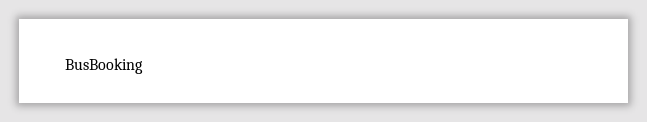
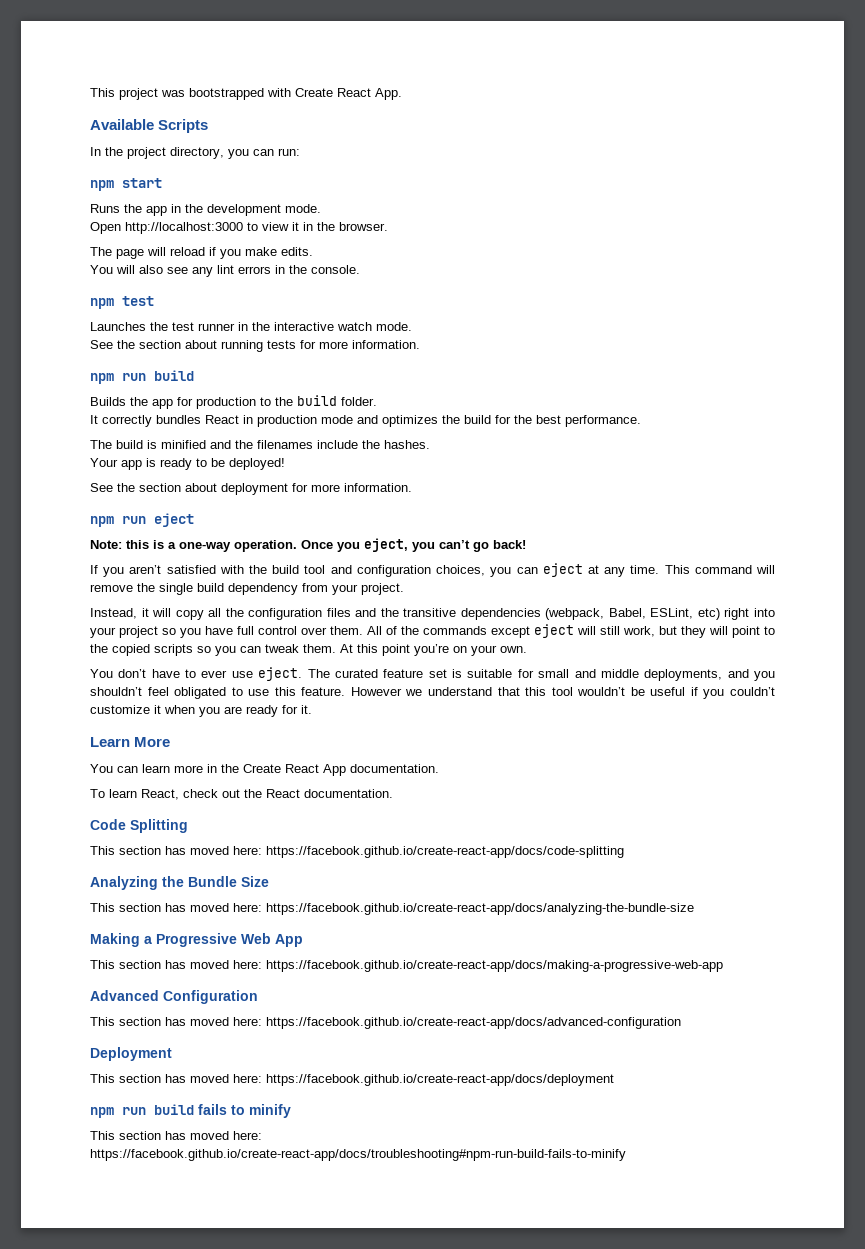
- BusBooking
+ This project was bootstrapped with Create React App.
+ Available Scripts
+ In the project directory, you can run:
+ npm start
+ Runs the app in the development mode.
+ Open http://localhost:3000 to view it in the browser.
+ The page will reload if you make edits.
+ You will also see any lint errors in the console.
+ npm test
+ Launches the test runner in the interactive watch mode.
+ See the section about running tests for more information.
+ npm run build
+ Builds the app for production to the build folder.
+ It correctly bundles React in production mode and optimizes the build for the best performance.
+ The build is minified and the filenames include the hashes.
+ Your app is ready to be deployed!
+ See the section about deployment for more information.
+ npm run eject
+ Note: this is a one-way operation. Once you eject, you can’t go back!
+ If you aren’t satisfied with the build tool and configuration choices, you can eject at any time. This command will remove the single build dependency from your project.
+ Instead, it will copy all the configuration files and the transitive dependencies (webpack, Babel, ESLint, etc) right into your project so you have full control over them. All of the commands except eject will still work, but they will point to the copied scripts so you can tweak them. At this point you’re on your own.
+ You don’t have to ever use eject. The curated feature set is suitable for small and middle deployments, and you shouldn’t feel obligated to use this feature. However we understand that this tool wouldn’t be useful if you couldn’t customize it when you are ready for it.
+ Learn More
+ You can learn more in the Create React App documentation.
+ To learn React, check out the React documentation.
+ Code Splitting
+ This section has moved here: https://facebook.github.io/create-react-app/docs/code-splitting
+ Analyzing the Bundle Size
+ This section has moved here: https://facebook.github.io/create-react-app/docs/analyzing-the-bundle-size
+ Making a Progressive Web App
+ This section has moved here: https://facebook.github.io/create-react-app/docs/making-a-progressive-web-app
+ Advanced Configuration
+ This section has moved here: https://facebook.github.io/create-react-app/docs/advanced-configuration
+ Deployment
+ This section has moved here: https://facebook.github.io/create-react-app/docs/deployment
+ npm run build fails to minify
+ This section has moved here: https://facebook.github.io/create-react-app/docs/troubleshooting#npm-run-build-fails-to-minify

